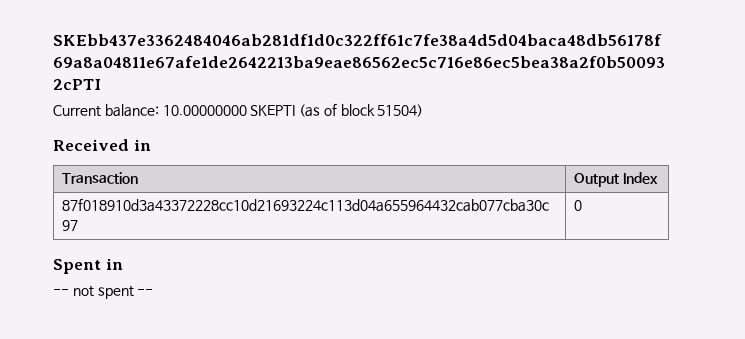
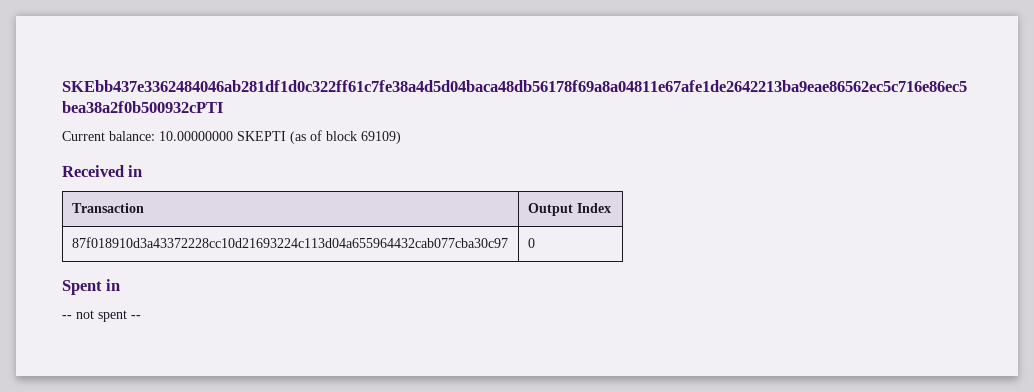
- Current balance: 10.00000000 SKEPTI (as of block 51504)
+ Current balance: 10.00000000 SKEPTI (as of block 69109)

